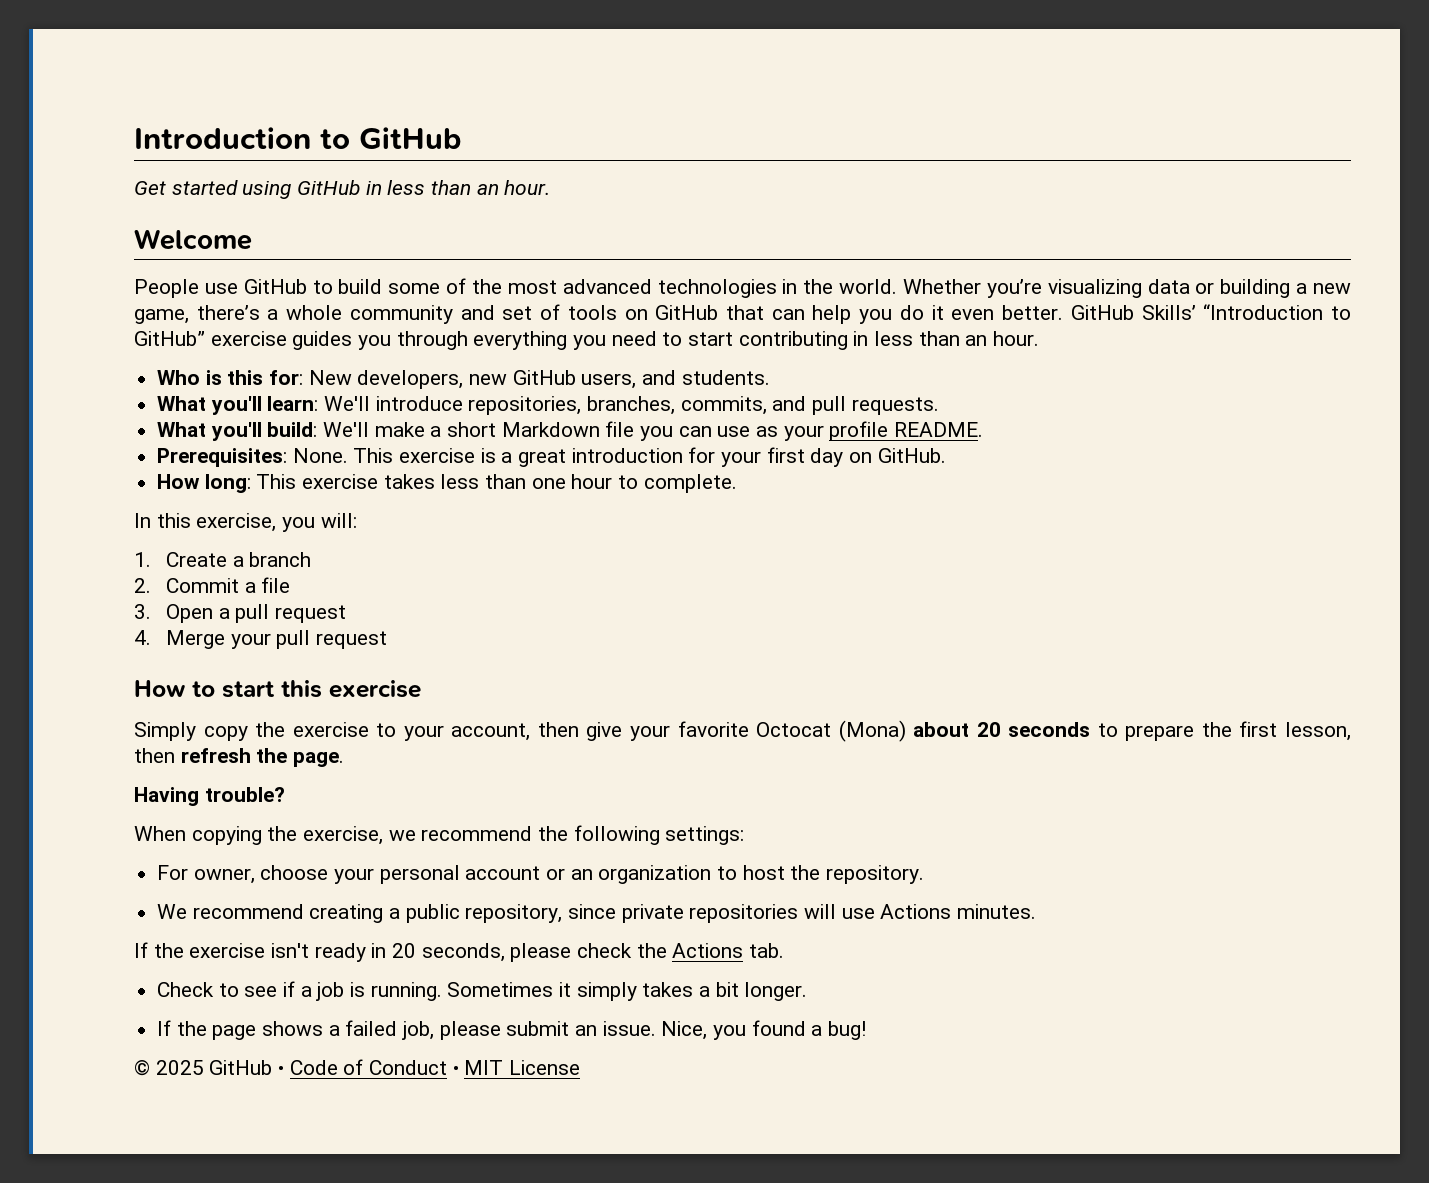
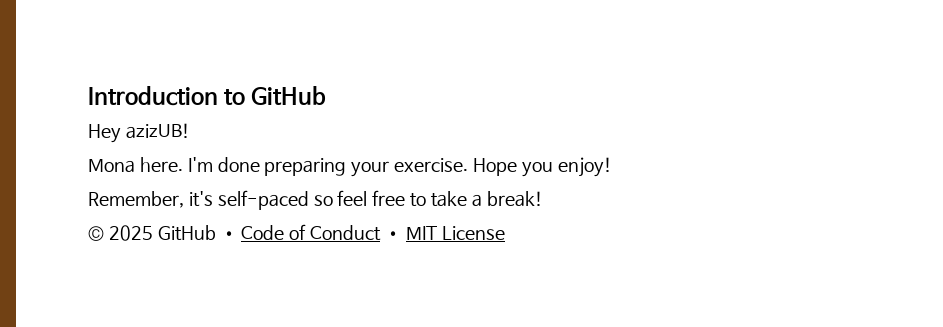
- Get started using GitHub in less than an hour.
- Welcome
- People use GitHub to build some of the most advanced technologies in the world. Whether you’re visualizing data or building a new game, there’s a whole community and set of tools on GitHub that can help you do it even better. GitHub Skills’ “Introduction to GitHub” exercise guides you through everything you need to start contributing in less than an hour.
- Who is this for: New developers, new GitHub users, and students.
- What you'll learn: We'll introduce repositories, branches, commits, and pull requests.
- What you'll build: We'll make a short Markdown file you can use as your profile README.
- Prerequisites: None. This exercise is a great introduction for your first day on GitHub.
- How long: This exercise takes less than one hour to complete.
- In this exercise, you will:
- 1. Create a branch
- 2. Commit a file
- 3. Open a pull request
- 4. Merge your pull request
- How to start this exercise
- Simply copy the exercise to your account, then give your favorite Octocat (Mona) about 20 seconds to prepare the first lesson, then refresh the page.
- Having trouble?
- When copying the exercise, we recommend the following settings:
- For owner, choose your personal account or an organization to host the repository.
- We recommend creating a public repository, since private repositories will use Actions minutes.
- If the exercise isn't ready in 20 seconds, please check the Actions tab.
- Check to see if a job is running. Sometimes it simply takes a bit longer.
- If the page shows a failed job, please submit an issue. Nice, you found a bug!
+ Hey azizUB!
+ Mona here. I'm done preparing your exercise. Hope you enjoy!
+ Remember, it's self-paced so feel free to take a break!

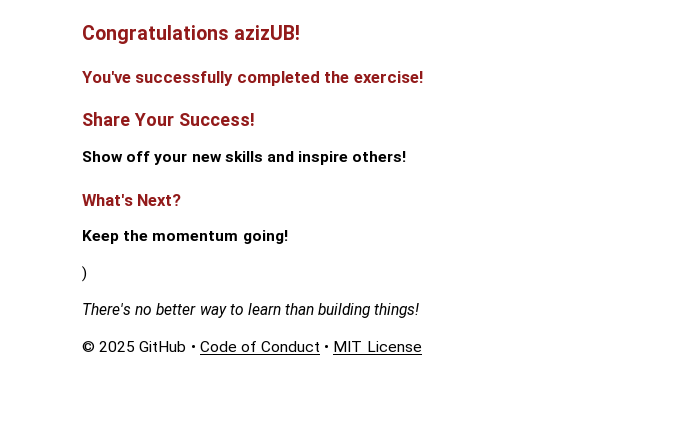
- Introduction to GitHub
- Hey azizUB!
- Mona here. I'm done preparing your exercise. Hope you enjoy!
- Remember, it's self-paced so feel free to take a break!
+ Congratulations azizUB!
+ You've successfully completed the exercise!
+ Share Your Success!
+ Show off your new skills and inspire others!
+ What's Next?
+ Keep the momentum going!
+ )
+ There's no better way to learn than building things!

